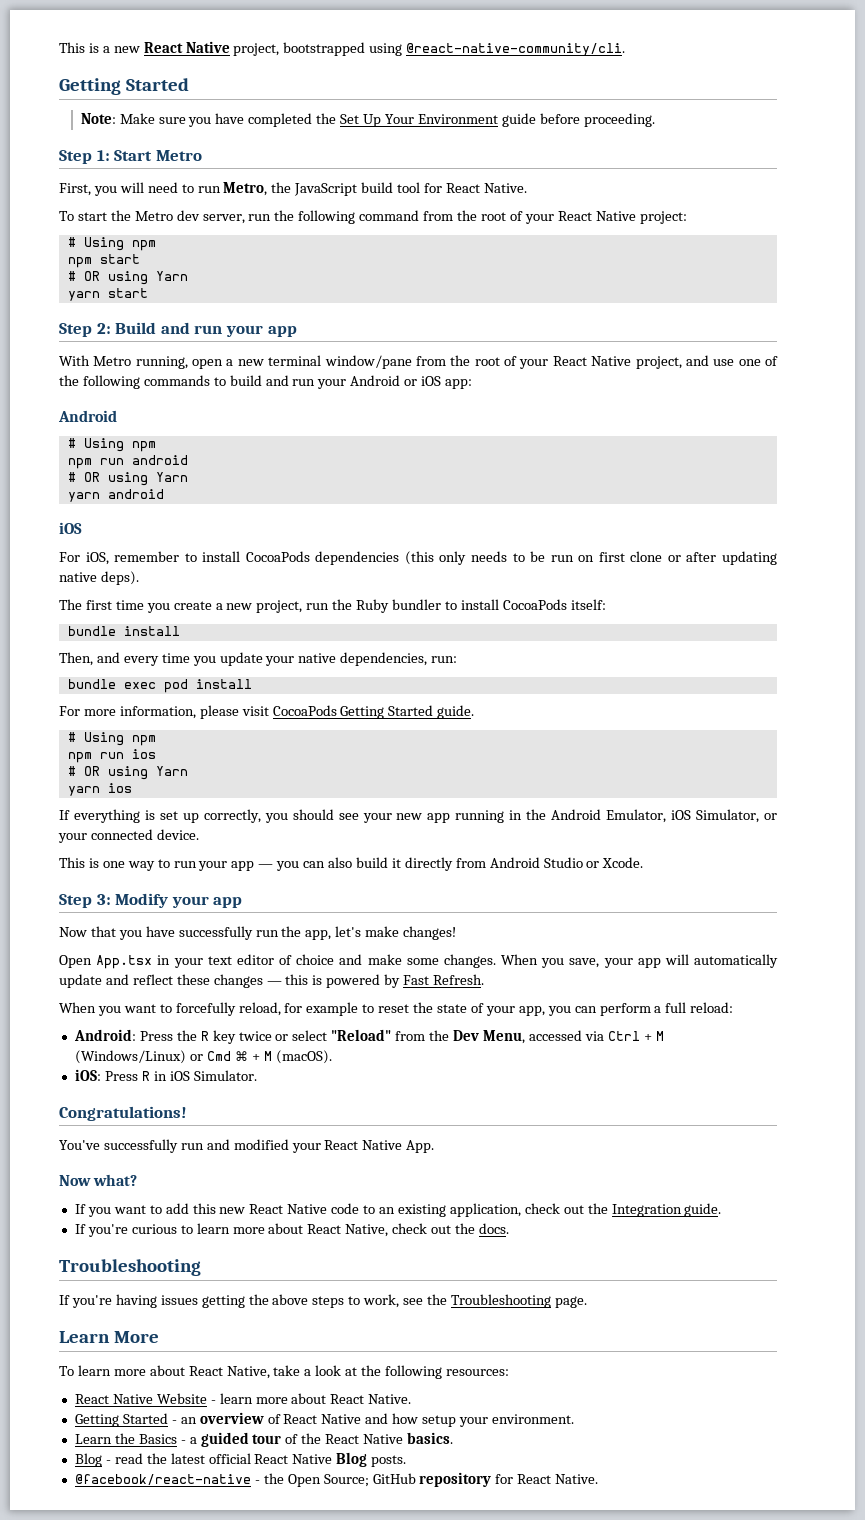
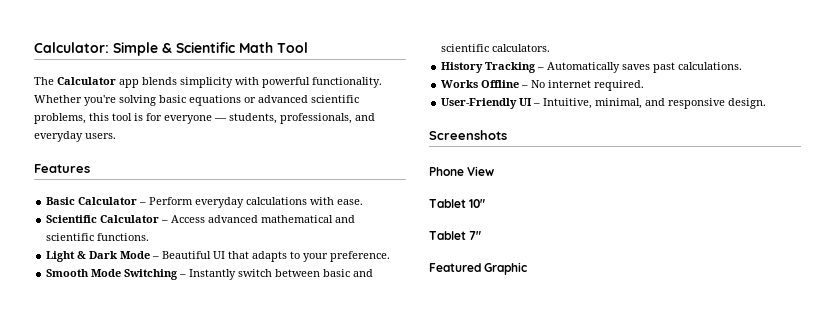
- This is a new React Native project, bootstrapped using @react-native-community/cli.
- Getting Started
- Note: Make sure you have completed the Set Up Your Environment guide before proceeding.
- Step 1: Start Metro
- First, you will need to run Metro, the JavaScript build tool for React Native.
- To start the Metro dev server, run the following command from the root of your React Native project:
- # Using npm
- npm start
- # OR using Yarn
- yarn start
- Step 2: Build and run your app
- With Metro running, open a new terminal window/pane from the root of your React Native project, and use one of the following commands to build and run your Android or iOS app:
- Android
- # Using npm
- npm run android
- # OR using Yarn
- yarn android
- iOS
- For iOS, remember to install CocoaPods dependencies (this only needs to be run on first clone or after updating native deps).
- The first time you create a new project, run the Ruby bundler to install CocoaPods itself:
- bundle install
- Then, and every time you update your native dependencies, run:
- bundle exec pod install
- For more information, please visit CocoaPods Getting Started guide.
- # Using npm
- npm run ios
- # OR using Yarn
- yarn ios
- If everything is set up correctly, you should see your new app running in the Android Emulator, iOS Simulator, or your connected device.
- This is one way to run your app — you can also build it directly from Android Studio or Xcode.
- Step 3: Modify your app
- Now that you have successfully run the app, let's make changes!
- Open App.tsx in your text editor of choice and make some changes. When you save, your app will automatically update and reflect these changes — this is powered by Fast Refresh.
- When you want to forcefully reload, for example to reset the state of your app, you can perform a full reload:
- Android: Press the R key twice or select "Reload" from the Dev Menu, accessed via Ctrl + M (Windows/Linux) or Cmd ⌘ + M (macOS).
- iOS: Press R in iOS Simulator.
- Congratulations!
- You've successfully run and modified your React Native App.
- Now what?
- If you want to add this new React Native code to an existing application, check out the Integration guide.
- If you're curious to learn more about React Native, check out the docs.
- Troubleshooting
- If you're having issues getting the above steps to work, see the Troubleshooting page.
- Learn More
- To learn more about React Native, take a look at the following resources:
- React Native Website - learn more about React Native.
- Getting Started - an overview of React Native and how setup your environment.
- Learn the Basics - a guided tour of the React Native basics.
- Blog - read the latest official React Native Blog posts.
- @facebook/react-native - the Open Source; GitHub repository for React Native.
+ Calculator: Simple & Scientific Math Tool
+ The Calculator app blends simplicity with powerful functionality. Whether you're solving basic equations or advanced scientific problems, this tool is for everyone — students, professionals, and everyday users.
+ Features
+ Basic Calculator – Perform everyday calculations with ease.
+ Scientific Calculator – Access advanced mathematical and scientific functions.
+ Light & Dark Mode – Beautiful UI that adapts to your preference.
+ Smooth Mode Switching – Instantly switch between basic and scientific calculators.
+ History Tracking – Automatically saves past calculations.
+ Works Offline – No internet required.
+ User-Friendly UI – Intuitive, minimal, and responsive design.
+ Screenshots
+ Phone View
+ Tablet 10"
+ Tablet 7"
+ Featured Graphic

